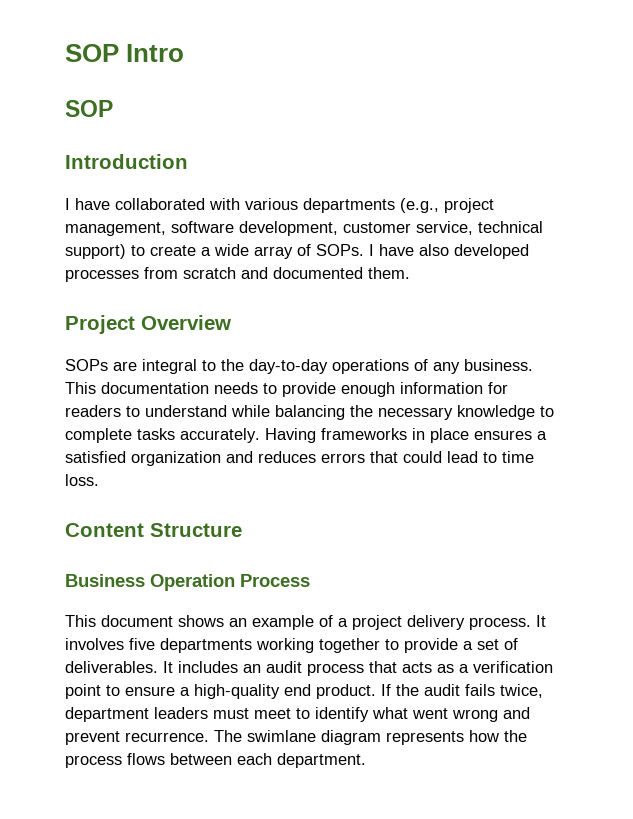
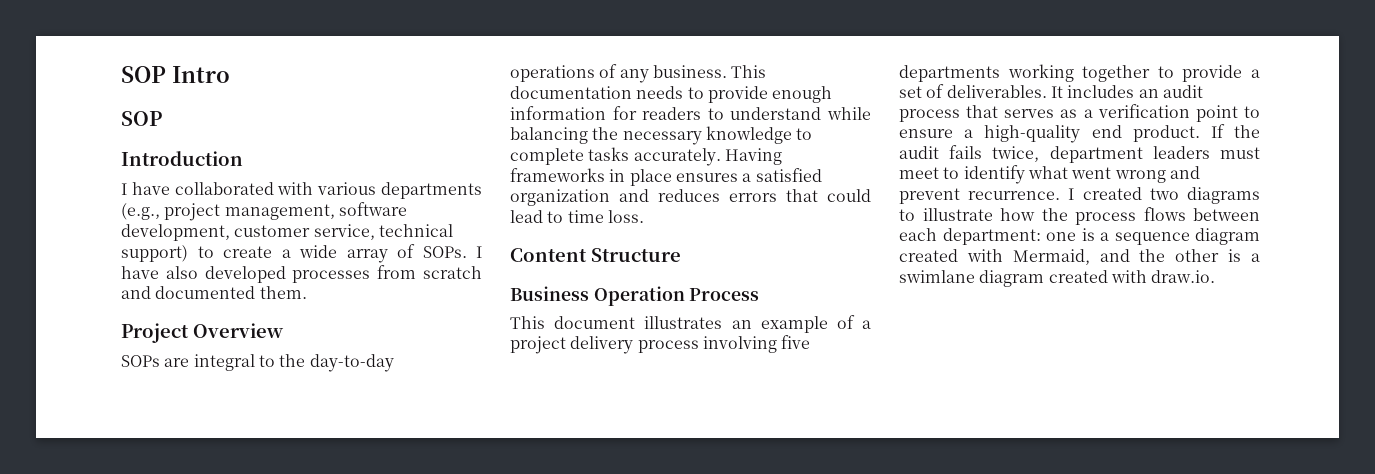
- This document shows an example of a project delivery process. It involves five departments working together to provide a set of deliverables.
+ This document illustrates an example of a project delivery process involving five departments working together to provide a set of deliverables.
- It includes an audit process that acts as a verification point to ensure a high-quality end product.
+ It includes an audit process that serves as a verification point to ensure a high-quality end product.
- The swimlane diagram represents how the process flows between each department.
+ I created two diagrams to illustrate how the process flows between each department: one is a sequence diagram created with Mermaid, and the other is a swimlane diagram created with draw.io.

